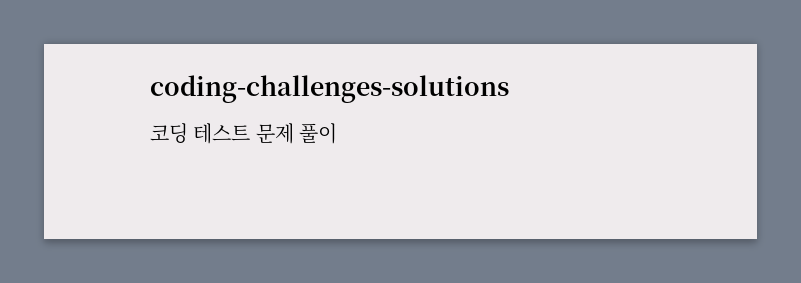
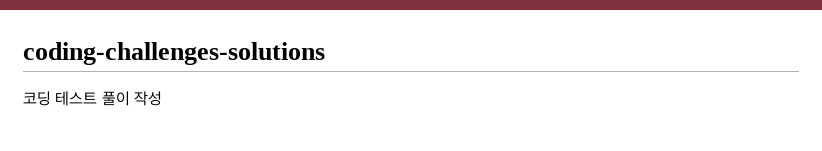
- 코딩 테스트 문제 풀이
+ 코딩 테스트 풀이 작성

